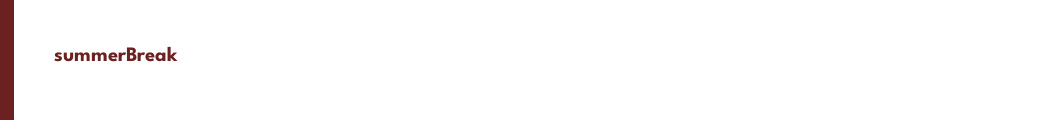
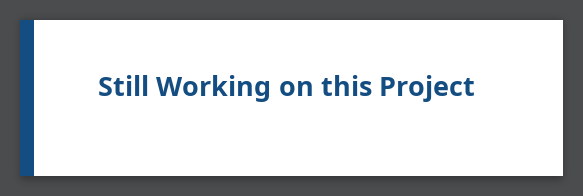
- summerBreak
+ Still Working on this Project

